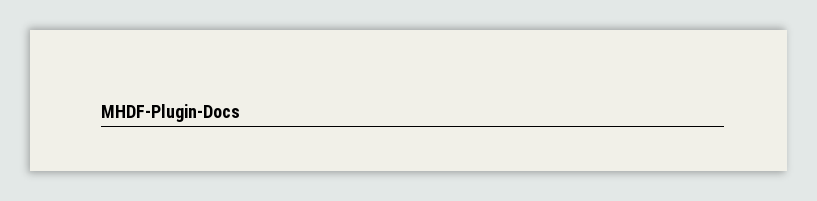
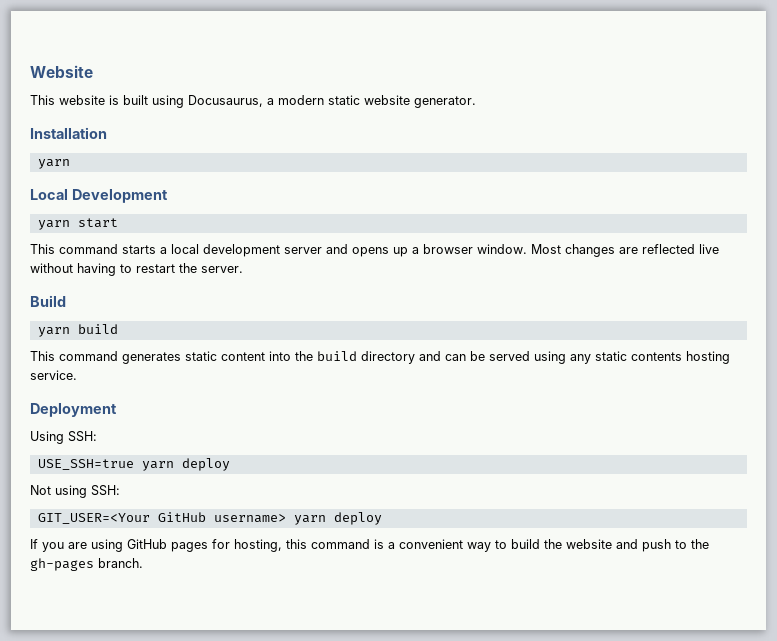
- MHDF-Plugin-Docs
+ Website
+ This website is built using Docusaurus, a modern static website generator.
+ Installation
+ yarn
+ Local Development
+ yarn start
+ This command starts a local development server and opens up a browser window. Most changes are reflected live without having to restart the server.
+ Build
+ yarn build
+ This command generates static content into the build directory and can be served using any static contents hosting service.
+ Deployment
+ Using SSH:
+ USE_SSH=true yarn deploy
+ Not using SSH:
+ GIT_USER=<Your GitHub username> yarn deploy
+ If you are using GitHub pages for hosting, this command is a convenient way to build the website and push to the gh-pages branch.

